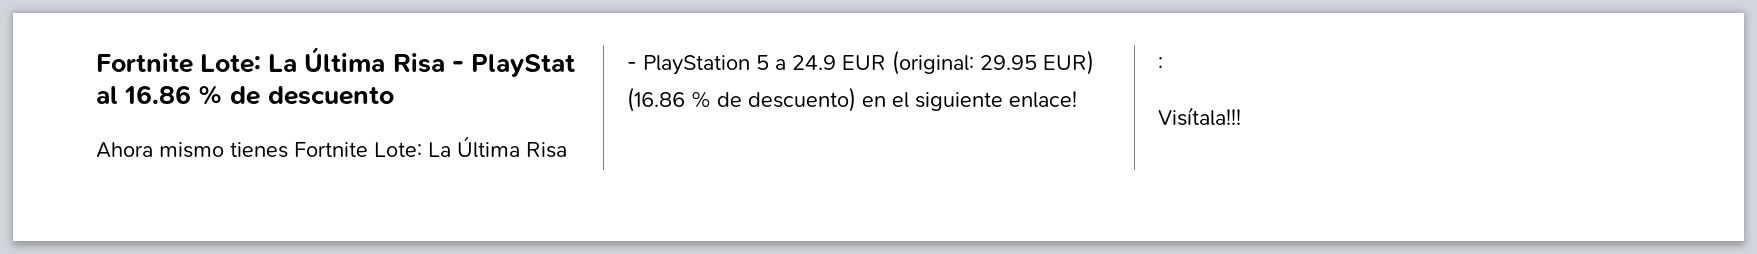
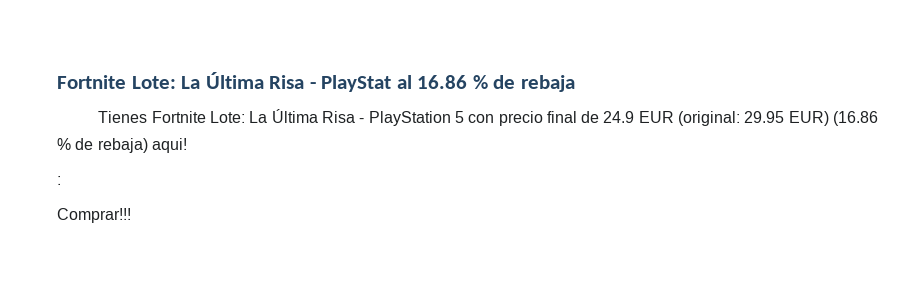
- Fortnite Lote: La Última Risa - PlayStat al 16.86 % de descuento
- Ahora mismo tienes Fortnite Lote: La Última Risa - PlayStation 5 a 24.9 EUR (original: 29.95 EUR) (16.86 % de descuento) en el siguiente enlace!
+ Fortnite Lote: La Última Risa - PlayStat al 16.86 % de rebaja
+ Tienes Fortnite Lote: La Última Risa - PlayStation 5 con precio final de 24.9 EUR (original: 29.95 EUR) (16.86 % de rebaja) aqui!
- Visítala!!!
+ Comprar!!!

